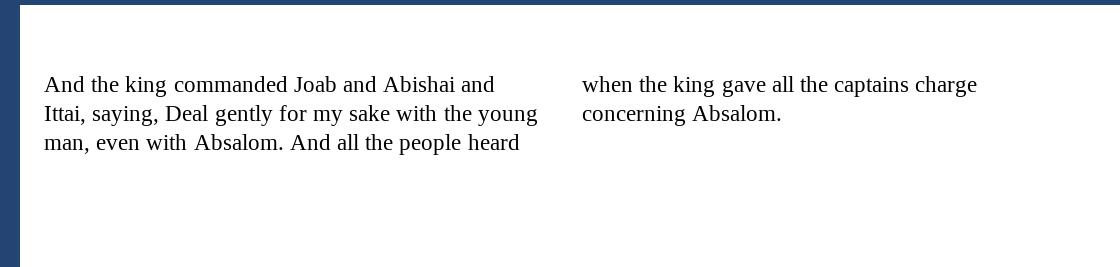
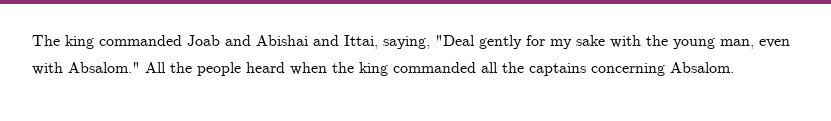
- And the king commanded Joab and Abishai and Ittai, saying, Deal gently for my sake with the young man, even with Absalom. And all the people heard when the king gave all the captains charge concerning Absalom.
+ The king commanded Joab and Abishai and Ittai, saying, "Deal gently for my sake with the young man, even with Absalom." All the people heard when the king commanded all the captains concerning Absalom.

